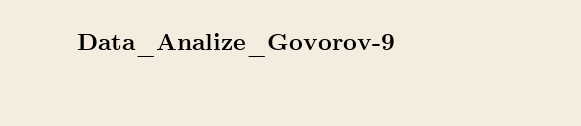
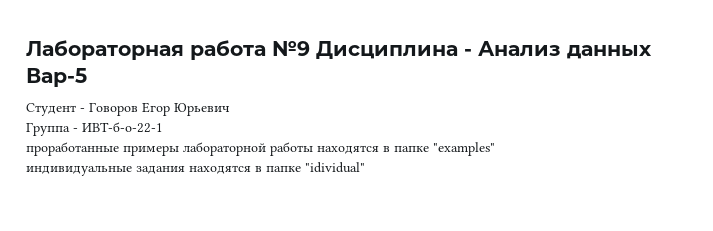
- Data_Analize_Govorov-9
+ Лабораторная работа №9 Дисциплина - Анализ данных Вар-5
+ Студент - Говоров Егор Юрьевич
+ Группа - ИВТ-б-о-22-1
+ проработанные примеры лабораторной работы находятся в папке "examples"
+ индивидуальные задания находятся в папке "idividual"

